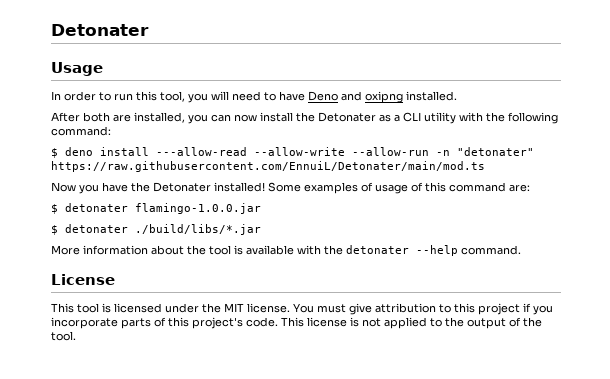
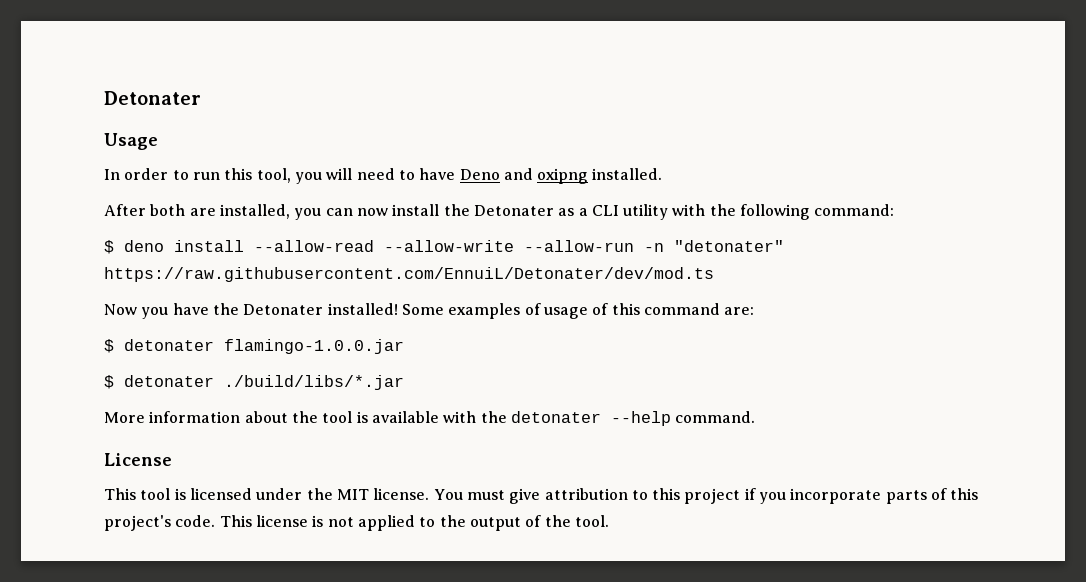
- $ deno install ---allow-read --allow-write --allow-run -n "detonater" https://raw.githubusercontent.com/EnnuiL/Detonater/main/mod.ts
+ $ deno install --allow-read --allow-write --allow-run -n "detonater" https://raw.githubusercontent.com/EnnuiL/Detonater/dev/mod.ts

